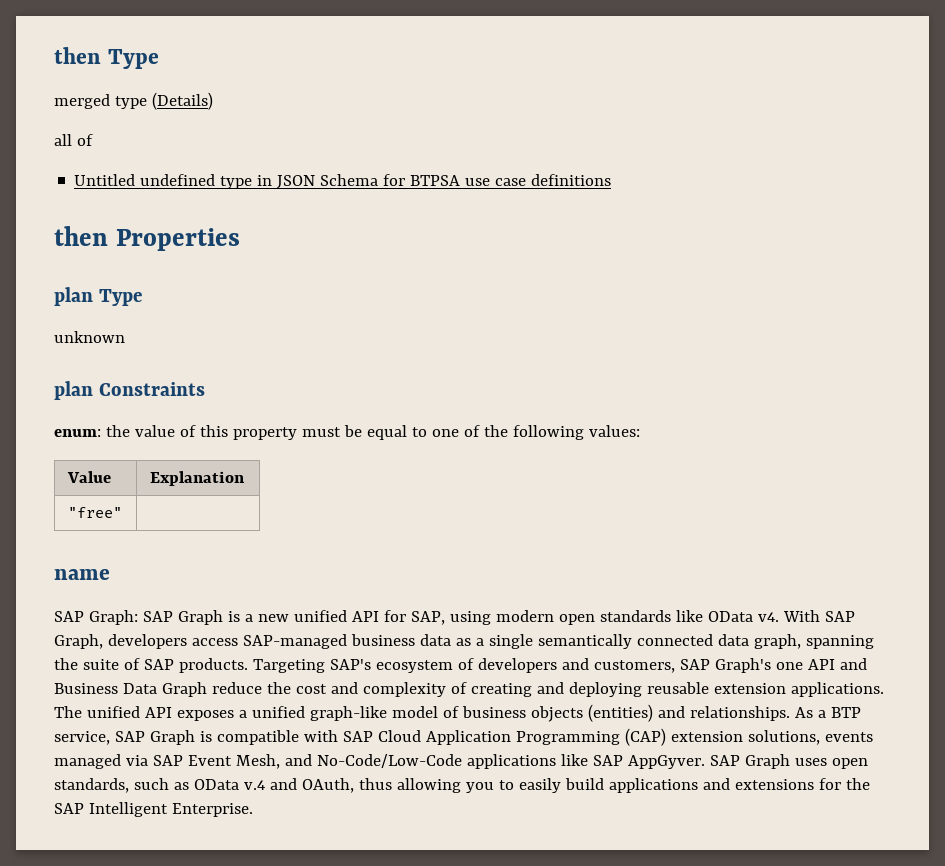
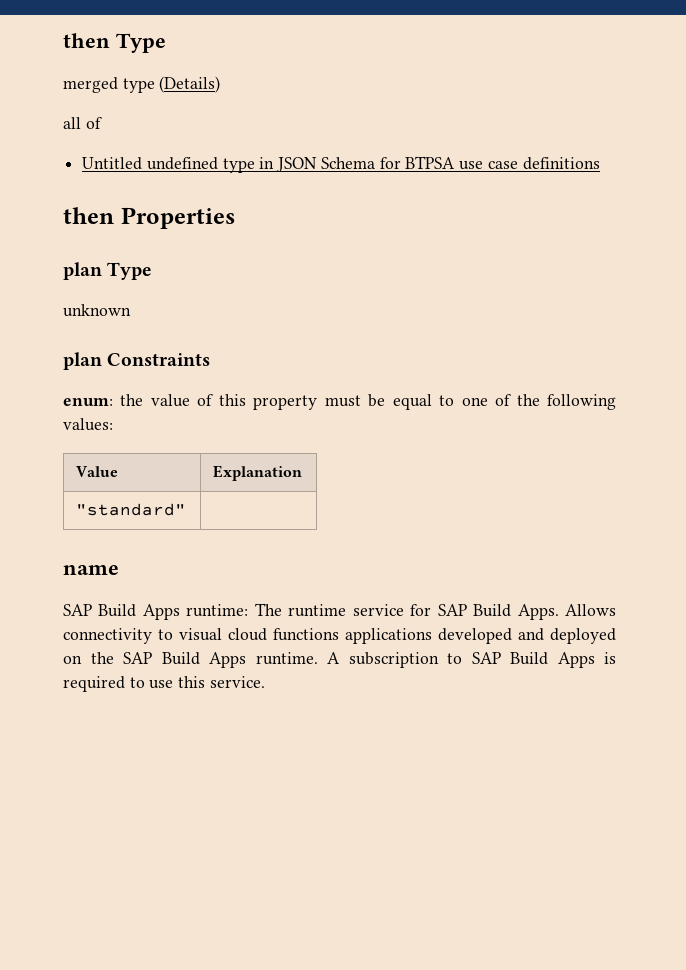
- "free" |
+ "standard" |
- SAP Graph: SAP Graph is a new unified API for SAP, using modern open standards like OData v4. With SAP Graph, developers access SAP-managed business data as a single semantically connected data graph, spanning the suite of SAP products. Targeting SAP's ecosystem of developers and customers, SAP Graph's one API and Business Data Graph reduce the cost and complexity of creating and deploying reusable extension applications. The unified API exposes a unified graph-like model of business objects (entities) and relationships. As a BTP service, SAP Graph is compatible with SAP Cloud Application Programming (CAP) extension solutions, events managed via SAP Event Mesh, and No-Code/Low-Code applications like SAP AppGyver. SAP Graph uses open standards, such as OData v.4 and OAuth, thus allowing you to easily build applications and extensions for the SAP Intelligent Enterprise.
+ SAP Build Apps runtime: The runtime service for SAP Build Apps. Allows connectivity to visual cloud functions applications developed and deployed on the SAP Build Apps runtime. A subscription to SAP Build Apps is required to use this service.

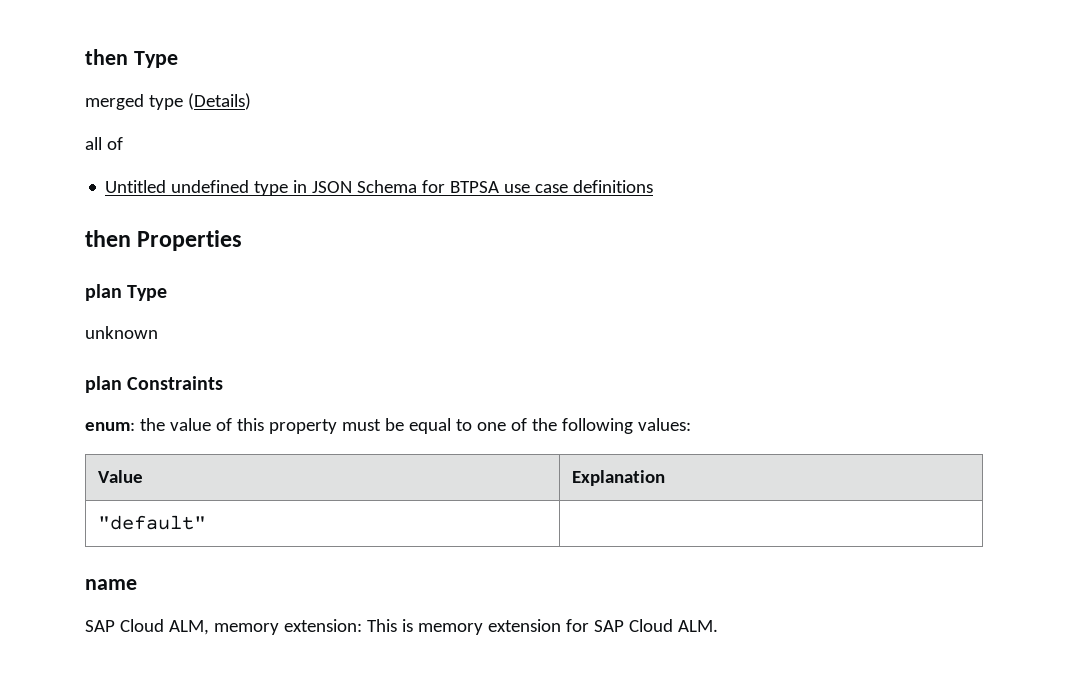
- "standard" |
+ "default" |
- SAP Build Apps runtime: The runtime service for SAP Build Apps. Allows connectivity to visual cloud functions applications developed and deployed on the SAP Build Apps runtime. A subscription to SAP Build Apps is required to use this service.
+ SAP Cloud ALM, memory extension: This is memory extension for SAP Cloud ALM.

